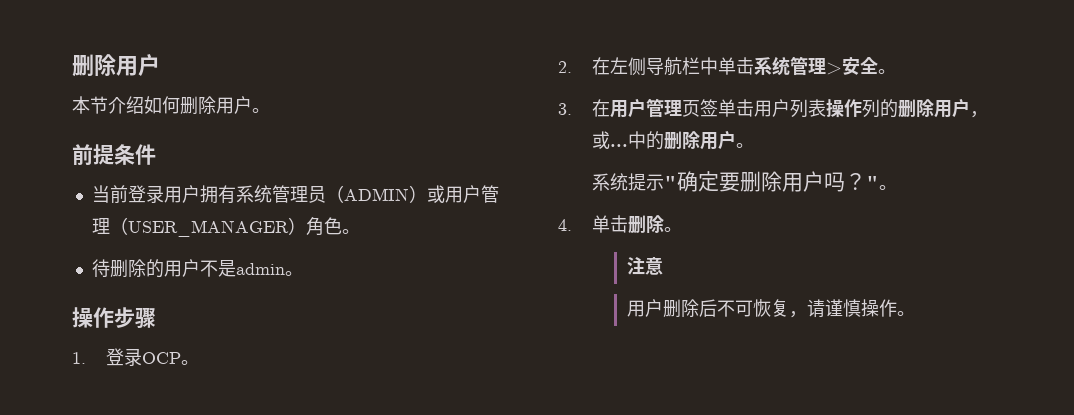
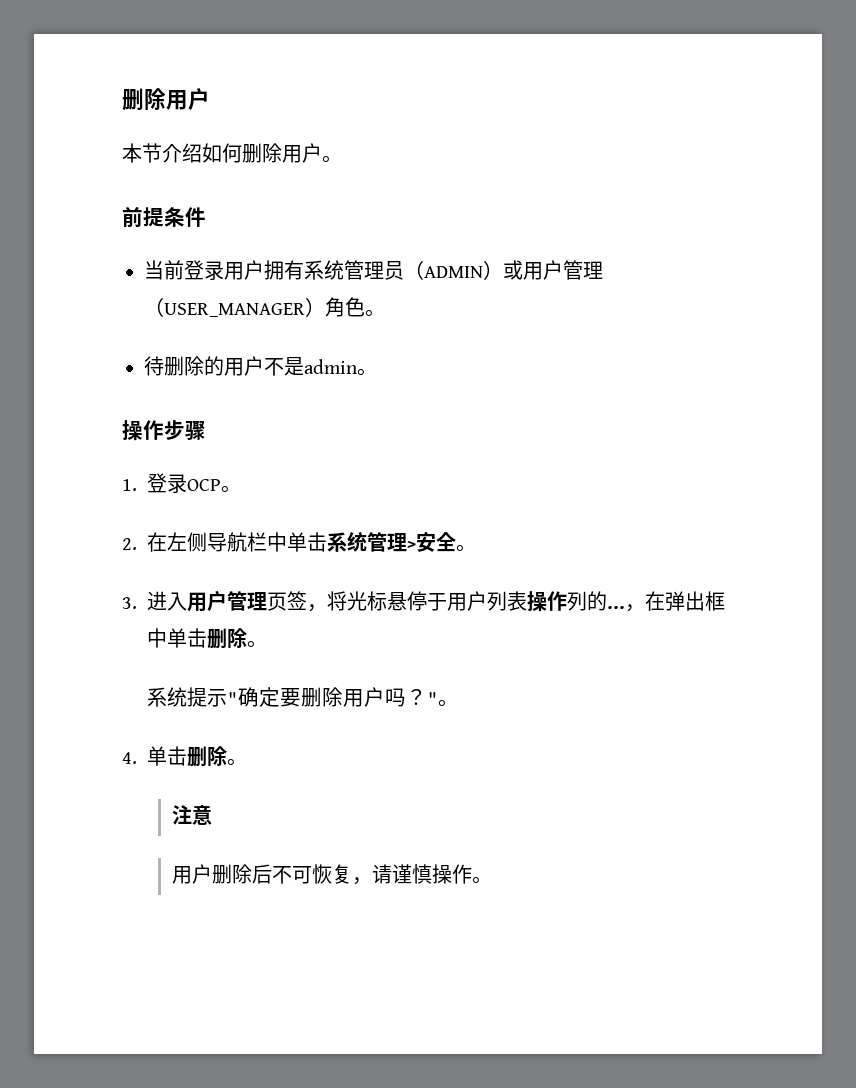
- 3.在用户管理页签单击用户列表操作列的删除用户，或...中的删除用户。
+ 3.进入用户管理页签，将光标悬停于用户列表操作列的...，在弹出框中单击删除。

